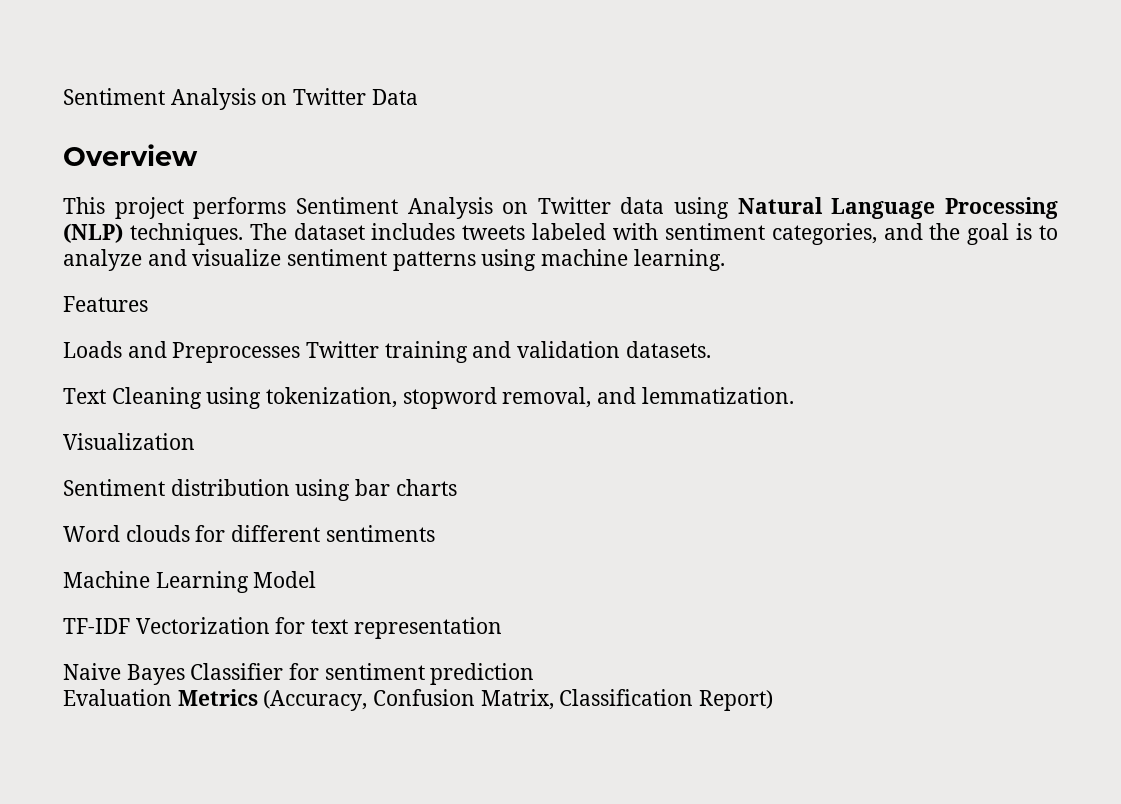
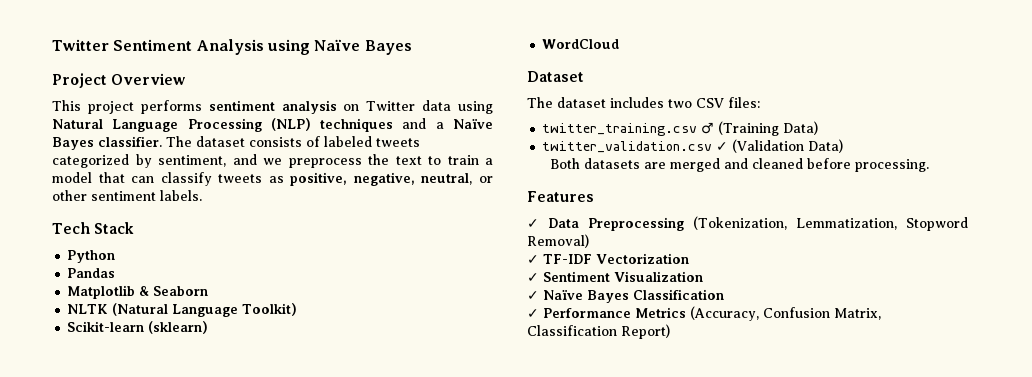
- Sentiment Analysis on Twitter Data
- Overview
+ Twitter Sentiment Analysis using Naïve Bayes
+ Project Overview
- This project performs Sentiment Analysis on Twitter data using Natural Language Processing (NLP) techniques. The dataset includes tweets labeled with sentiment categories, and the goal is to analyze and visualize sentiment patterns using machine learning.
+ This project performs sentiment analysis on Twitter data using Natural Language Processing (NLP) techniques and a Naïve Bayes classifier. The dataset consists of labeled tweets categorized by sentiment, and we preprocess the text to train a model that can classify tweets as positive, negative, neutral, or other sentiment labels.
+ Tech Stack
+ Python
+ Pandas
+ Matplotlib & Seaborn
+ NLTK (Natural Language Toolkit)
+ Scikit-learn (sklearn)
+ WordCloud
+ Dataset
+ The dataset includes two CSV files:
+ twitter_training.csv ♂ (Training Data)
+ twitter_validation.csv ✓ (Validation Data)
+ Both datasets are merged and cleaned before processing.
  Features
- Loads and Preprocesses Twitter training and validation datasets.
- Text Cleaning using tokenization, stopword removal, and lemmatization.
- Visualization
- Sentiment distribution using bar charts
- Word clouds for different sentiments
- Machine Learning Model
- TF-IDF Vectorization for text representation
- Naive Bayes Classifier for sentiment prediction
- Evaluation Metrics (Accuracy, Confusion Matrix, Classification Report)
+ ✓ Data Preprocessing (Tokenization, Lemmatization, Stopword Removal)
+ ✓ TF-IDF Vectorization
+ ✓ Sentiment Visualization
+ ✓ Naïve Bayes Classification
+ ✓ Performance Metrics (Accuracy, Confusion Matrix, Classification Report)

